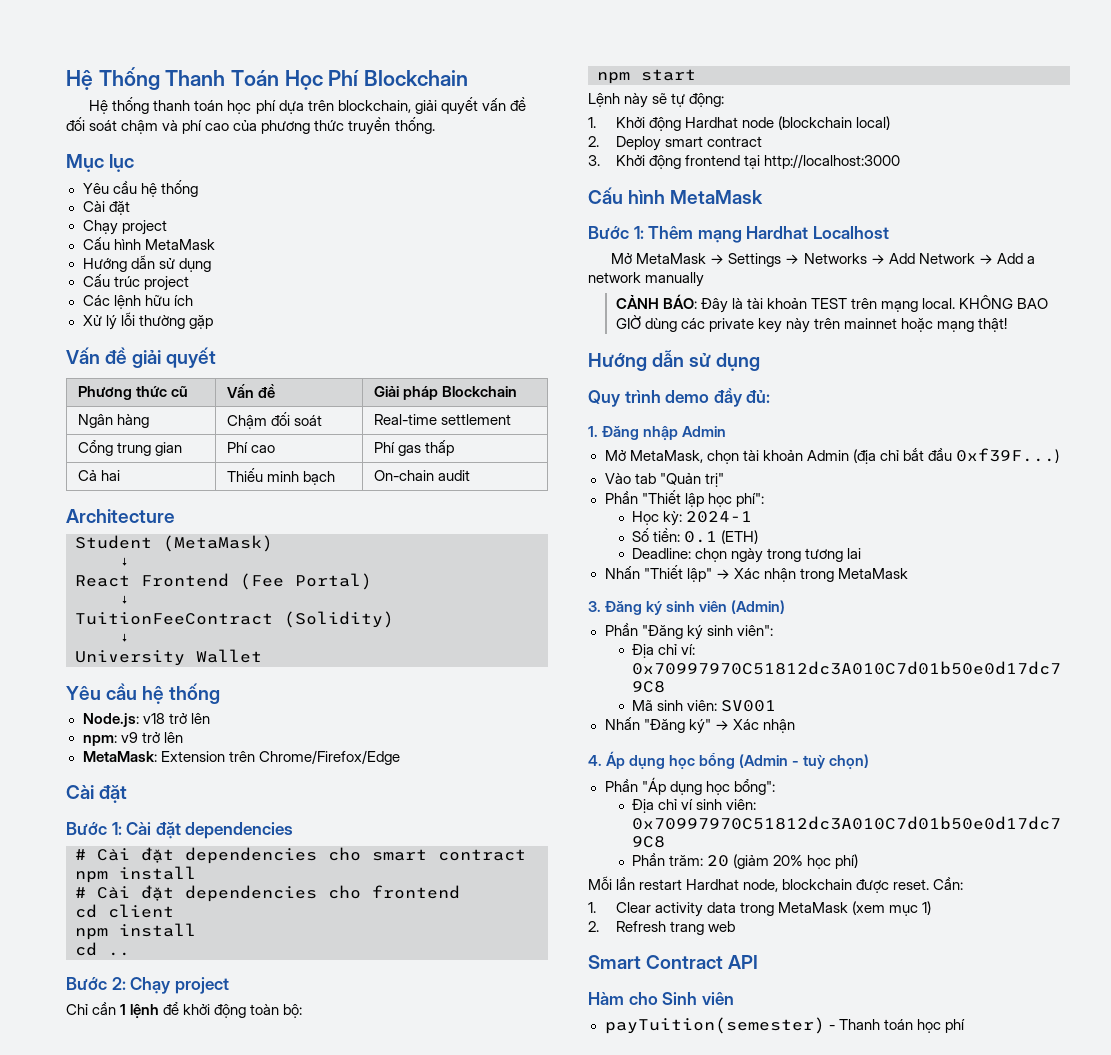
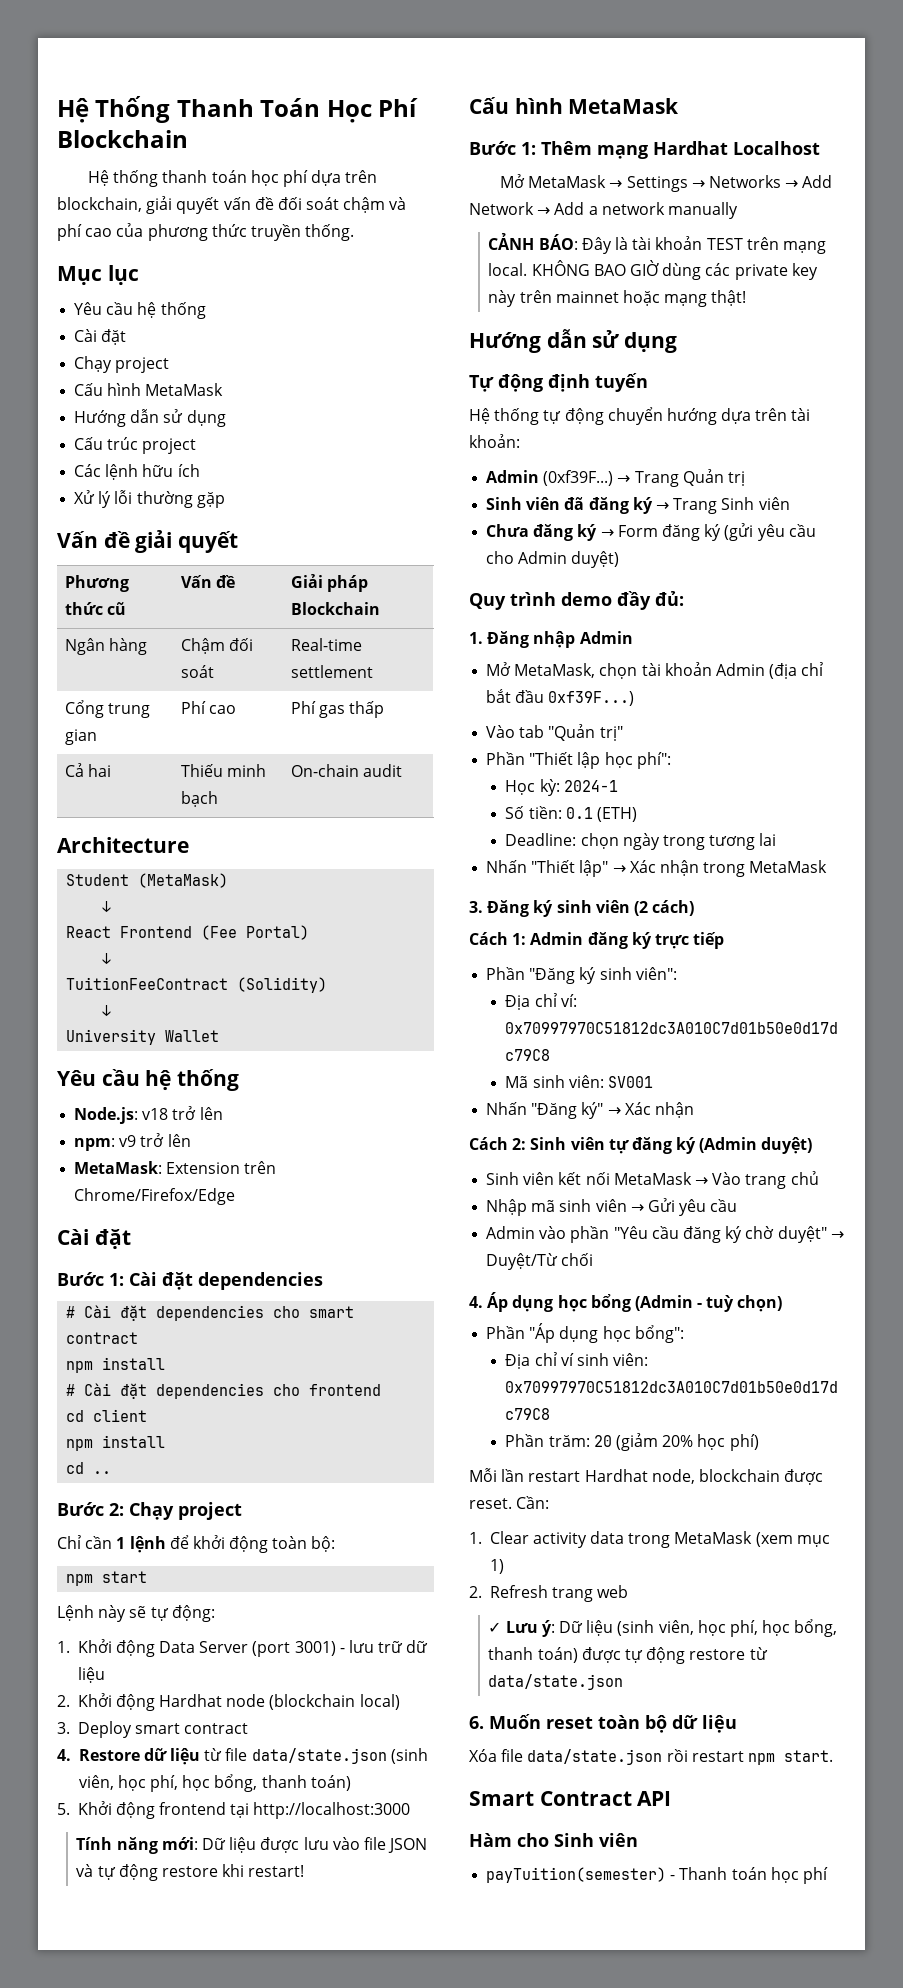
- 1. Khởi động Hardhat node (blockchain local)
+ 1. Khởi động Data Server (port 3001) - lưu trữ dữ liệu
+ 2. Khởi động Hardhat node (blockchain local)
- 2. Deploy smart contract
+ 3. Deploy smart contract
- 3. Khởi động frontend tại http://localhost:3000
+ 4. Restore dữ liệu từ file data/state.json (sinh viên, học phí, học bổng, thanh toán)
+ 5. Khởi động frontend tại http://localhost:3000
+ Tính năng mới: Dữ liệu được lưu vào file JSON và tự động restore khi restart!
+ Tự động định tuyến
+ Hệ thống tự động chuyển hướng dựa trên tài khoản:
+ Admin (0xf39F...) → Trang Quản trị
+ Sinh viên đã đăng ký → Trang Sinh viên
+ Chưa đăng ký → Form đăng ký (gửi yêu cầu cho Admin duyệt)
- 3. Đăng ký sinh viên (Admin)
+ 3. Đăng ký sinh viên (2 cách)
+ Cách 1: Admin đăng ký trực tiếp
+ Cách 2: Sinh viên tự đăng ký (Admin duyệt)
+ Sinh viên kết nối MetaMask → Vào trang chủ
+ Nhập mã sinh viên → Gửi yêu cầu
+ Admin vào phần "Yêu cầu đăng ký chờ duyệt" → Duyệt/Từ chối
+ ✓ Lưu ý: Dữ liệu (sinh viên, học phí, học bổng, thanh toán) được tự động restore từ data/state.json
+ 6. Muốn reset toàn bộ dữ liệu
+ Xóa file data/state.json rồi restart npm start.

